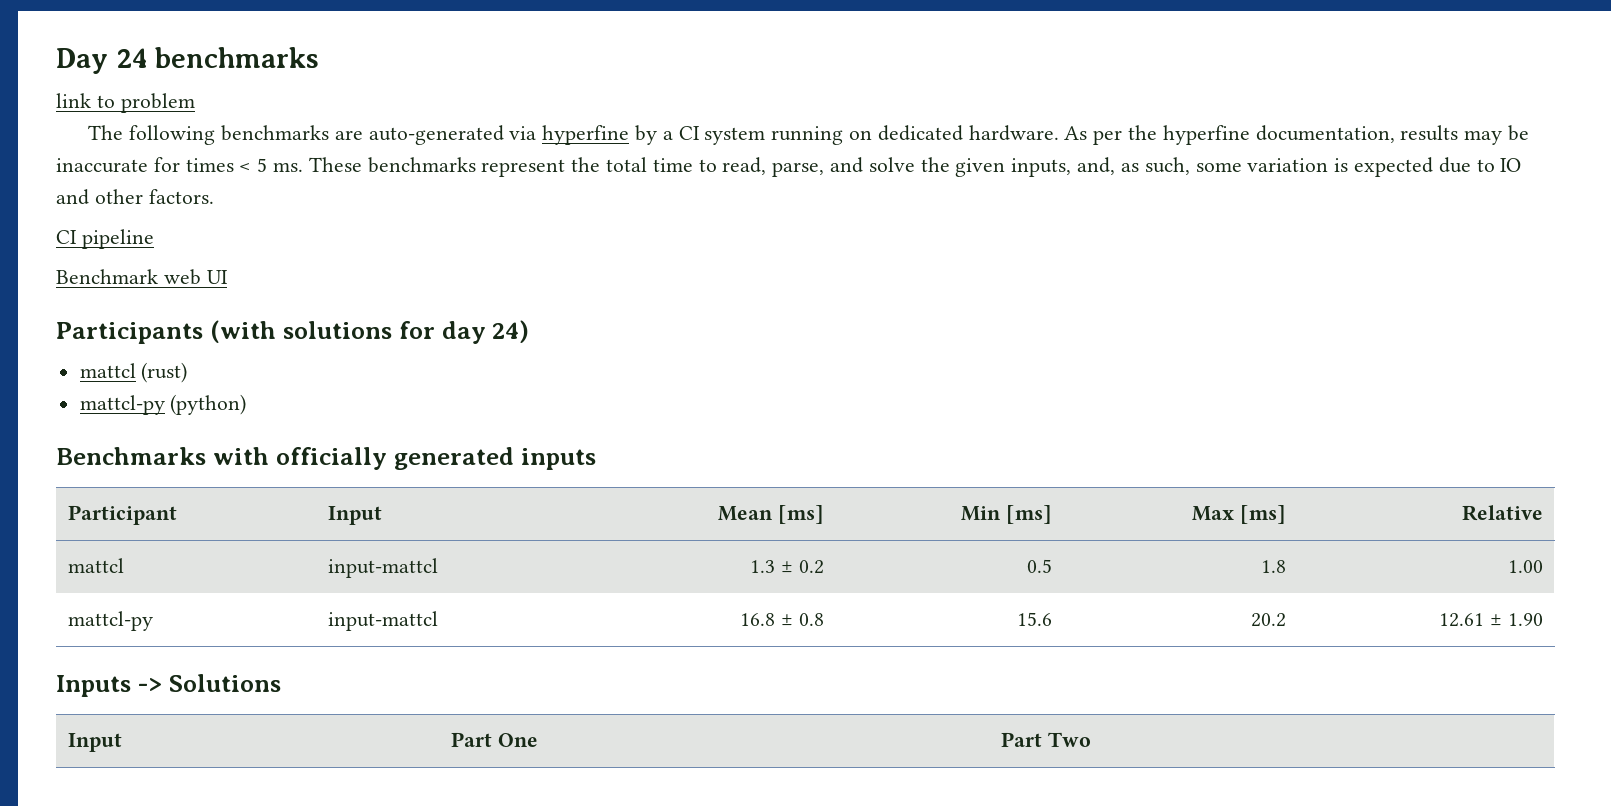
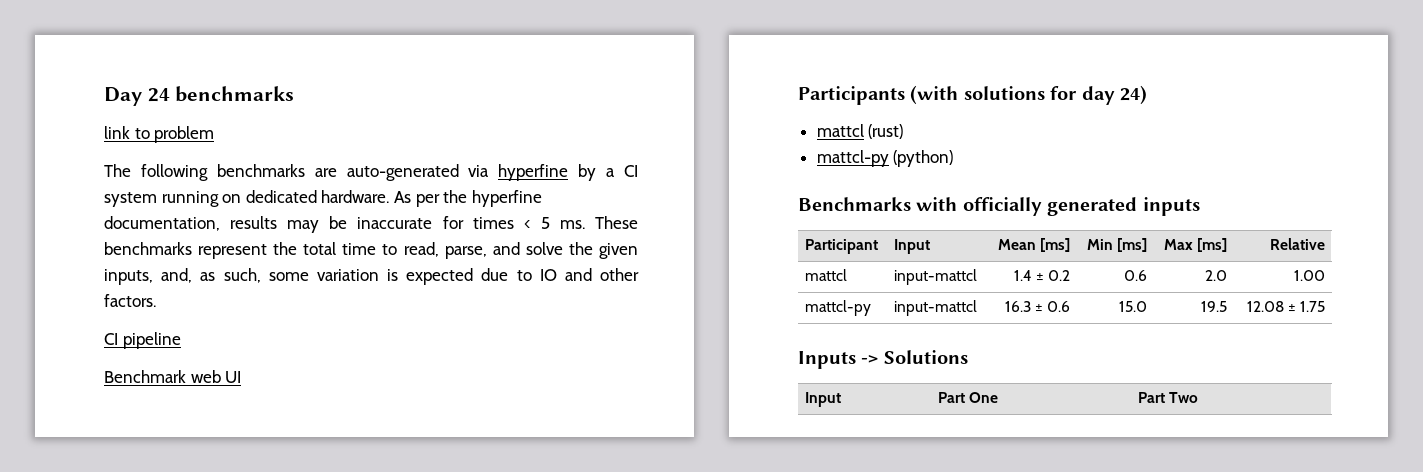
- mattcl | input-mattcl | 1.3 ± 0.2 | 0.5 | 1.8 | 1.00
+ mattcl | input-mattcl | 1.4 ± 0.2 | 0.6 | 2.0 | 1.00
- mattcl-py | input-mattcl | 16.8 ± 0.8 | 15.6 | 20.2 | 12.61 ± 1.90
+ mattcl-py | input-mattcl | 16.3 ± 0.6 | 15.0 | 19.5 | 12.08 ± 1.75

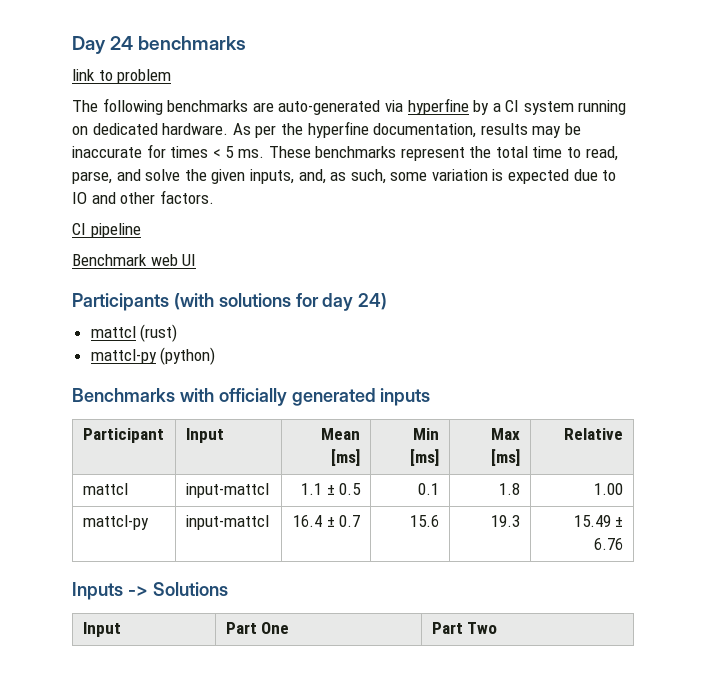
- mattcl | input-mattcl | 1.4 ± 0.2 | 0.6 | 2.0 | 1.00
- mattcl-py | input-mattcl | 16.3 ± 0.6 | 15.0 | 19.5 | 12.08 ± 1.75
+ mattcl | input-mattcl | 1.1 ± 0.5 | 0.1 | 1.8 | 1.00
+ mattcl-py | input-mattcl | 16.4 ± 0.7 | 15.6 | 19.3 | 15.49 ± 6.76

